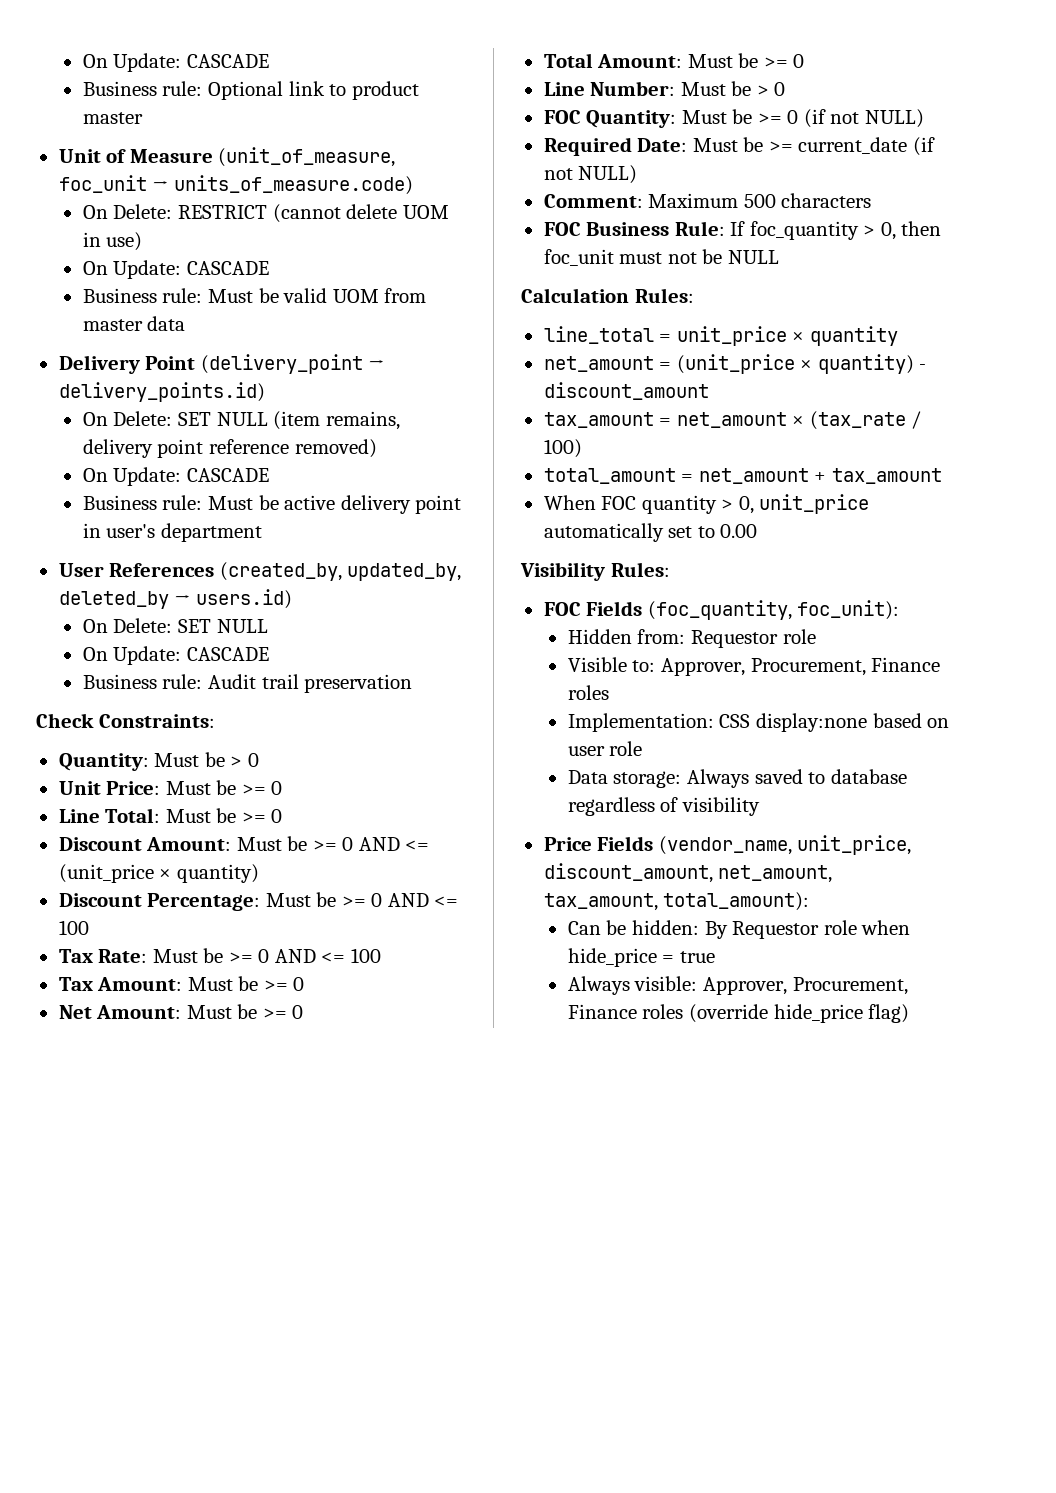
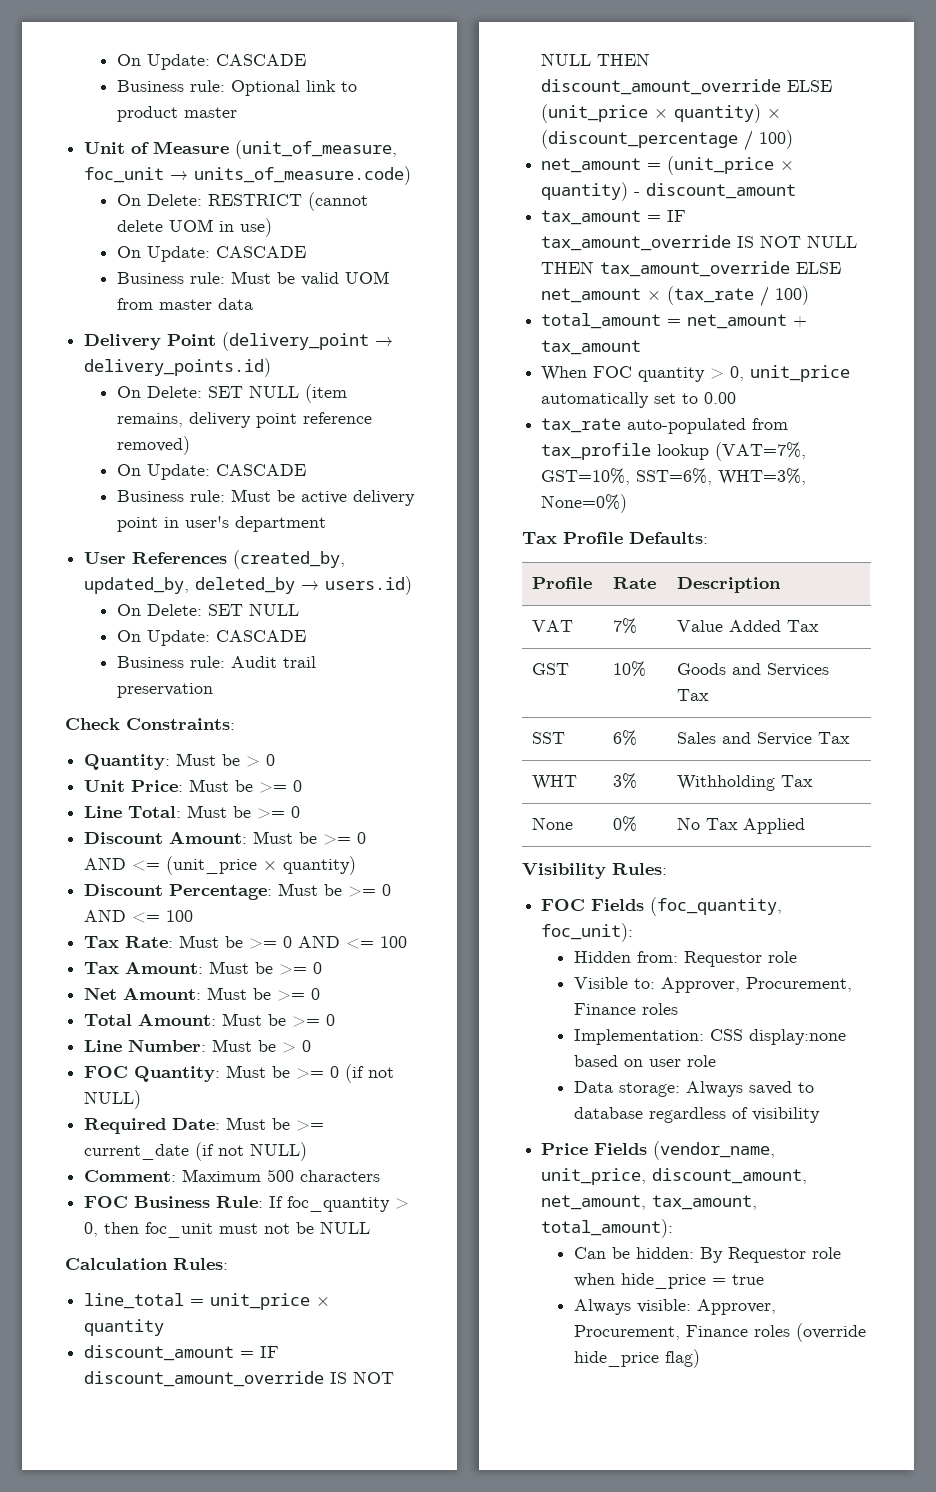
+ discount_amount = IF discount_amount_override IS NOT NULL THEN discount_amount_override ELSE (unit_price × quantity) × (discount_percentage / 100)
- tax_amount = net_amount × (tax_rate / 100)
+ tax_amount = IF tax_amount_override IS NOT NULL THEN tax_amount_override ELSE net_amount × (tax_rate / 100)
+ tax_rate auto-populated from tax_profile lookup (VAT=7%, GST=10%, SST=6%, WHT=3%, None=0%)
+ Tax Profile Defaults:
+ Profile | Rate | Description
+ VAT | 7% | Value Added Tax
+ GST | 10% | Goods and Services Tax
+ SST | 6% | Sales and Service Tax
+ WHT | 3% | Withholding Tax
+ None | 0% | No Tax Applied

